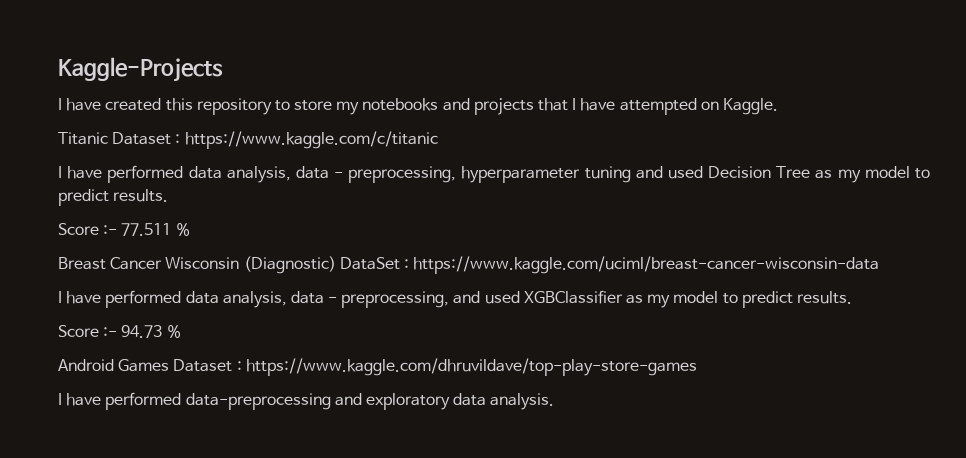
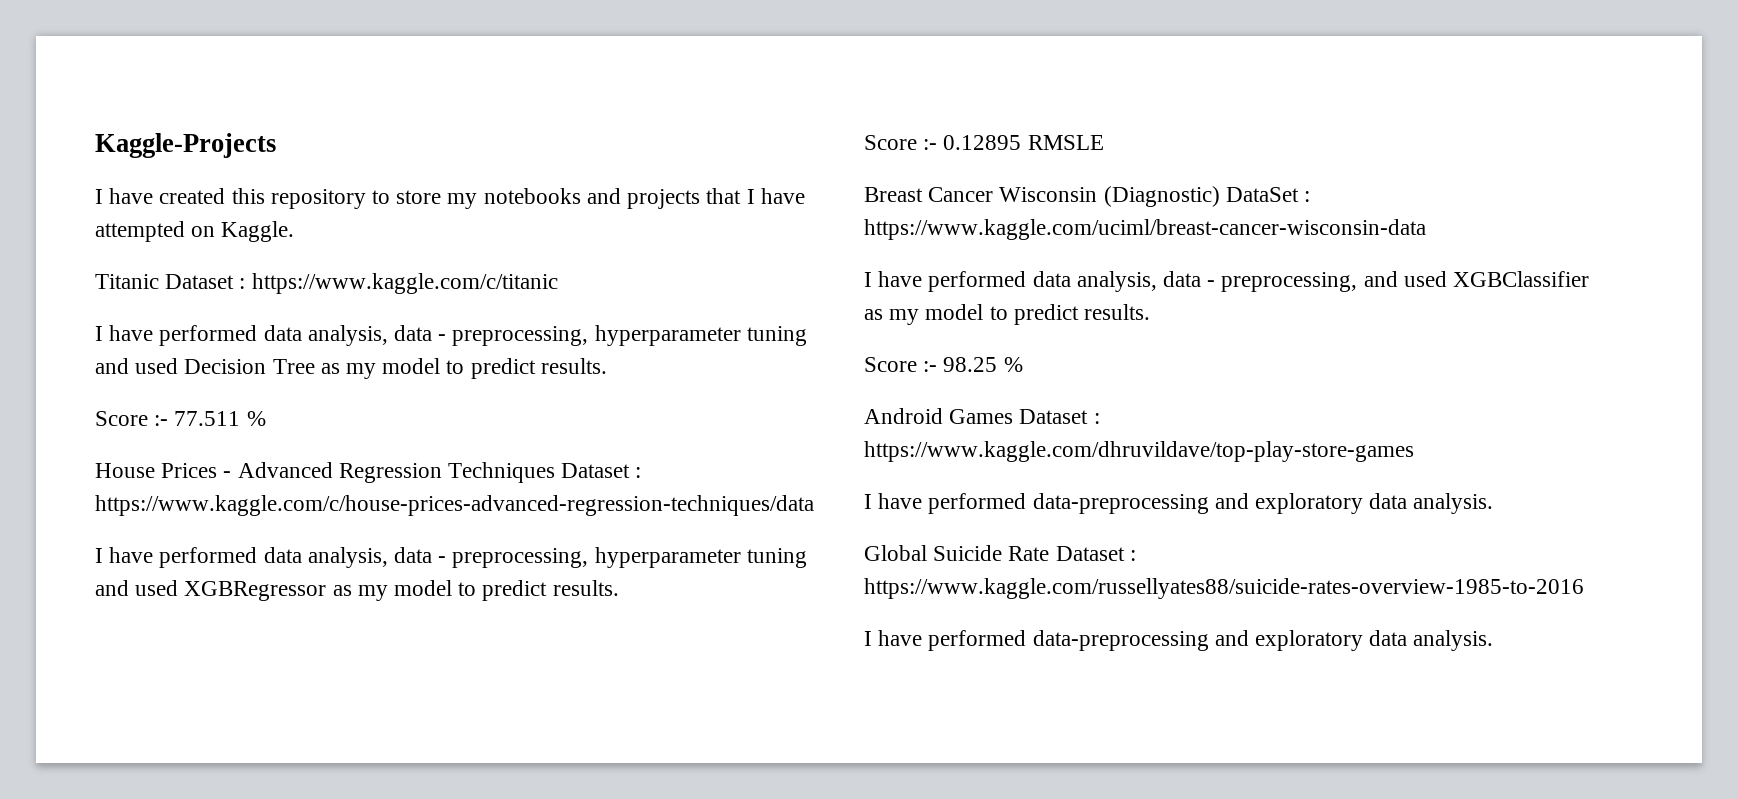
+ House Prices - Advanced Regression Techniques Dataset : https://www.kaggle.com/c/house-prices-advanced-regression-techniques/data
+ I have performed data analysis, data - preprocessing, hyperparameter tuning and used XGBRegressor as my model to predict results.
+ Score :- 0.12895 RMSLE
- Score :- 94.73 %
+ Score :- 98.25 %
+ Global Suicide Rate Dataset : https://www.kaggle.com/russellyates88/suicide-rates-overview-1985-to-2016
+ I have performed data-preprocessing and exploratory data analysis.

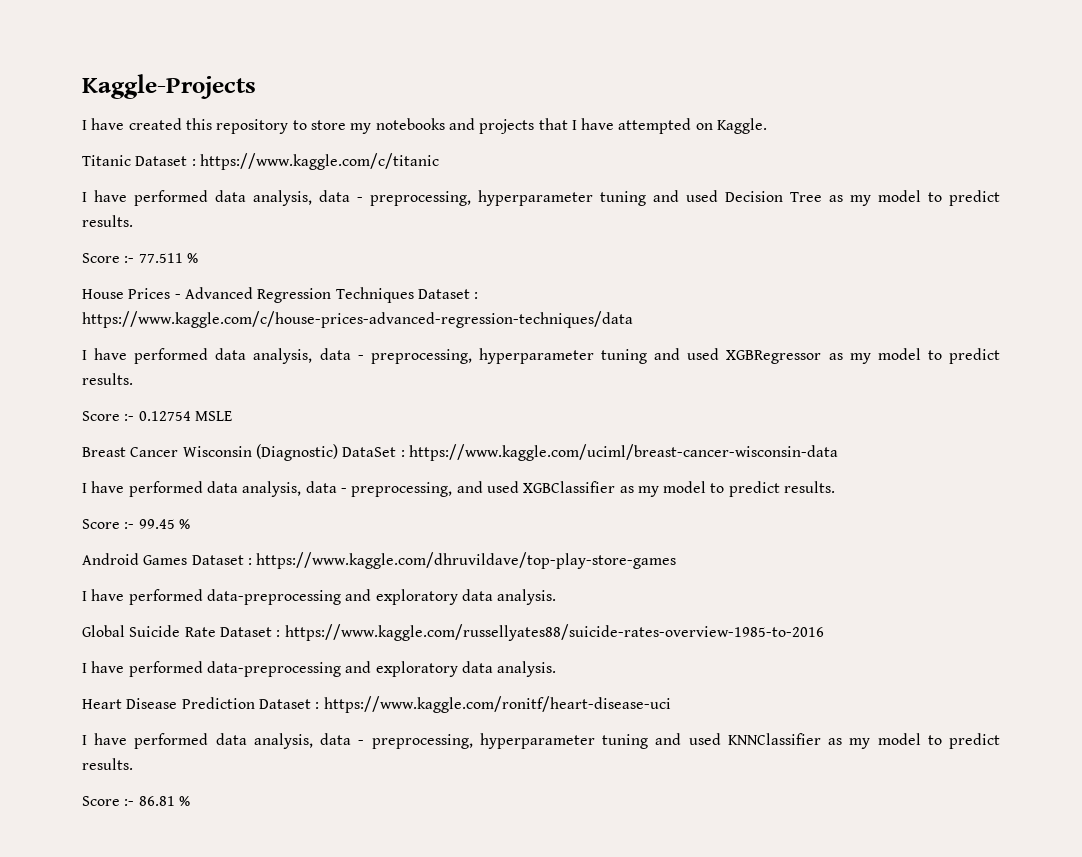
- Score :- 0.12895 RMSLE
+ Score :- 0.12754 MSLE
- Score :- 98.25 %
+ Score :- 99.45 %
+ Heart Disease Prediction Dataset : https://www.kaggle.com/ronitf/heart-disease-uci
+ I have performed data analysis, data - preprocessing, hyperparameter tuning and used KNNClassifier as my model to predict results.
+ Score :- 86.81 %

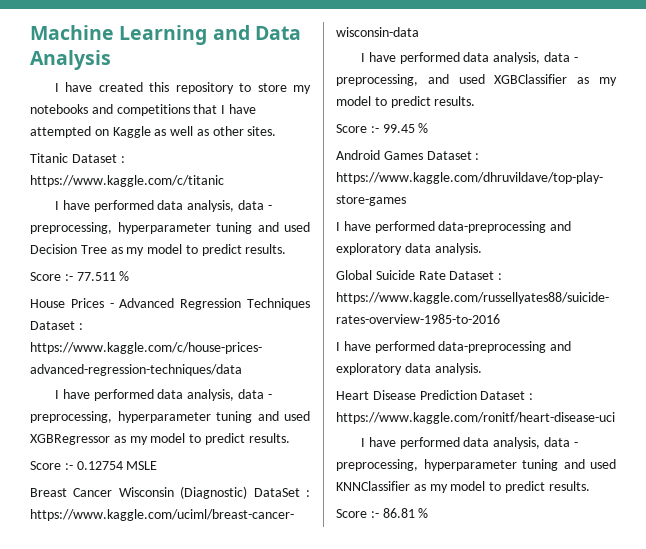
- Kaggle-Projects
+ Machine Learning and Data Analysis
- I have created this repository to store my notebooks and projects that I have attempted on Kaggle.
+ I have created this repository to store my notebooks and competitions that I have attempted on Kaggle as well as other sites.

